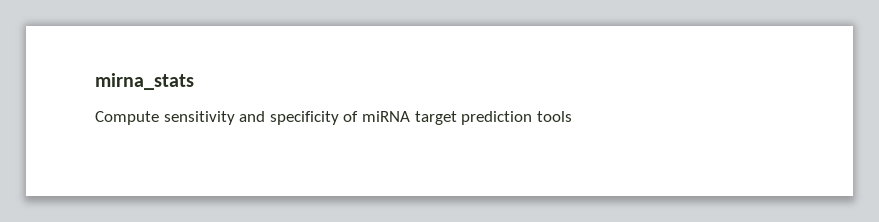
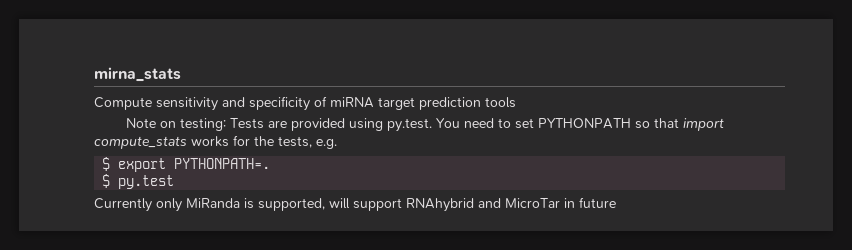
+ Note on testing: Tests are provided using py.test. You need to set PYTHONPATH so that import compute_stats works for the tests, e.g.
+ $ export PYTHONPATH=.
+ $ py.test
+ Currently only MiRanda is supported, will support RNAhybrid and MicroTar in future

